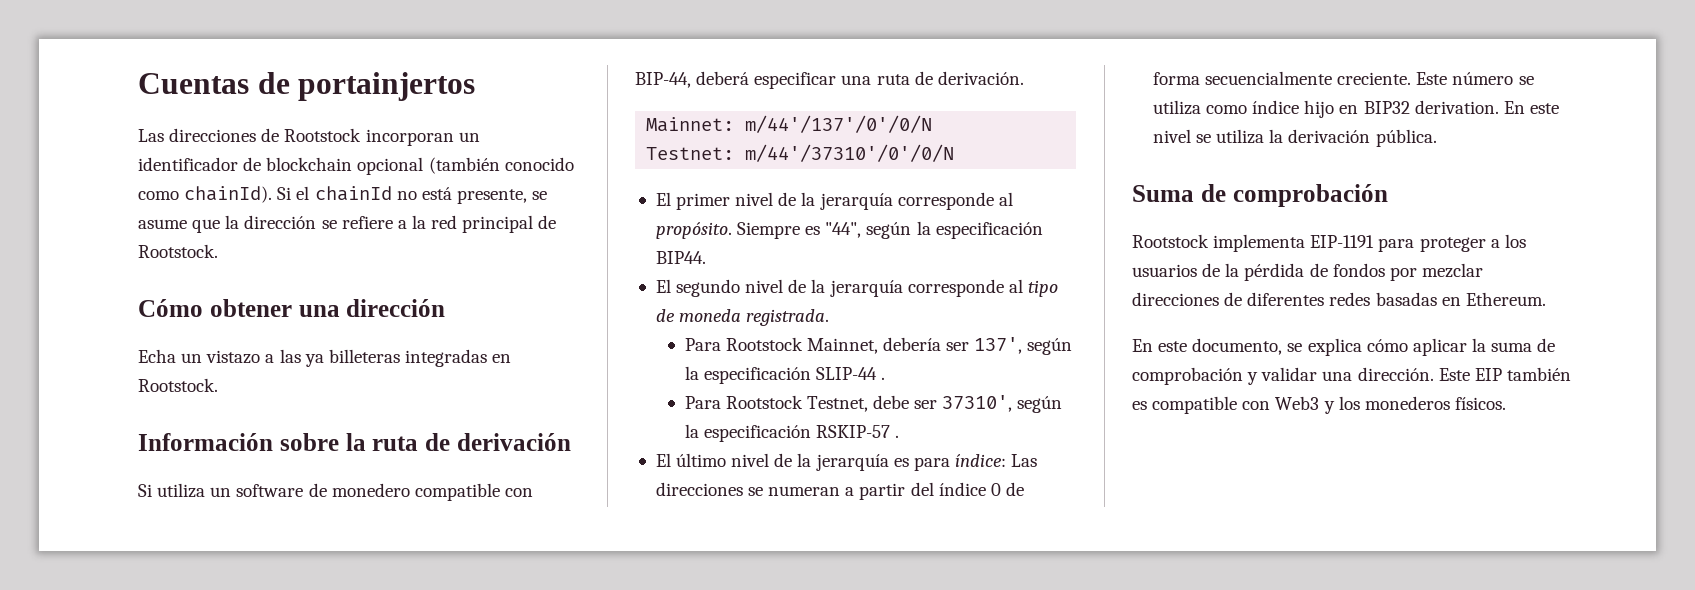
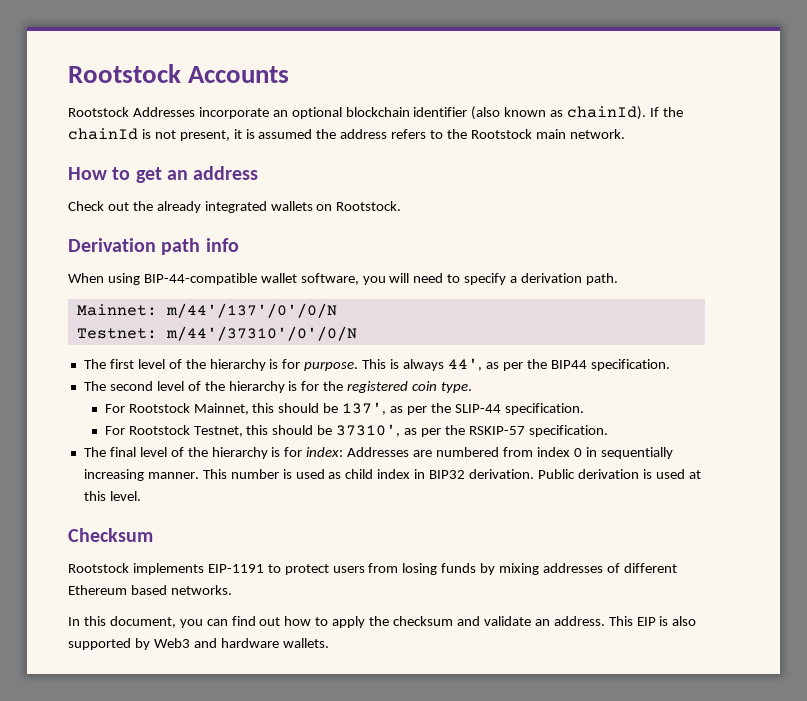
- Cuentas de portainjertos
- Las direcciones de Rootstock incorporan un identificador de blockchain opcional (también conocido como chainId). Si el chainId no está presente, se asume que la dirección se refiere a la red principal de Rootstock.
- Cómo obtener una dirección
- Echa un vistazo a las ya billeteras integradas en Rootstock.
- Información sobre la ruta de derivación
- Si utiliza un software de monedero compatible con BIP-44, deberá especificar una ruta de derivación.
+ Rootstock Accounts
+ Rootstock Addresses incorporate an optional blockchain identifier (also known as chainId). If the chainId is not present, it is assumed the address refers to the Rootstock main network.
+ How to get an address
+ Check out the already integrated wallets on Rootstock.
+ Derivation path info
+ When using BIP-44-compatible wallet software, you will need to specify a derivation path.
  Mainnet: m/44'/137'/0'/0/N
  Testnet: m/44'/37310'/0'/0/N
- El primer nivel de la jerarquía corresponde al propósito. Siempre es "44", según la especificación BIP44.
- El segundo nivel de la jerarquía corresponde al tipo de moneda registrada.
- Para Rootstock Mainnet, debería ser 137', según la especificación SLIP-44 .
- Para Rootstock Testnet, debe ser 37310', según la especificación RSKIP-57 .
- El último nivel de la jerarquía es para índice: Las direcciones se numeran a partir del índice 0 de forma secuencialmente creciente. Este número se utiliza como índice hijo en BIP32 derivation. En este nivel se utiliza la derivación pública.
- Suma de comprobación
- Rootstock implementa EIP-1191 para proteger a los usuarios de la pérdida de fondos por mezclar direcciones de diferentes redes basadas en Ethereum.
- En este documento, se explica cómo aplicar la suma de comprobación y validar una dirección. Este EIP también es compatible con Web3 y los monederos físicos.
+ The first level of the hierarchy is for purpose. This is always 44', as per the BIP44 specification.
+ The second level of the hierarchy is for the registered coin type.
+ For Rootstock Mainnet, this should be 137', as per the SLIP-44 specification.
+ For Rootstock Testnet, this should be 37310', as per the RSKIP-57 specification.
+ The final level of the hierarchy is for index: Addresses are numbered from index 0 in sequentially increasing manner. This number is used as child index in BIP32 derivation. Public derivation is used at this level.
+ Checksum
+ Rootstock implements EIP-1191 to protect users from losing funds by mixing addresses of different Ethereum based networks.
+ In this document, you can find out how to apply the checksum and validate an address. This EIP is also supported by Web3 and hardware wallets.

